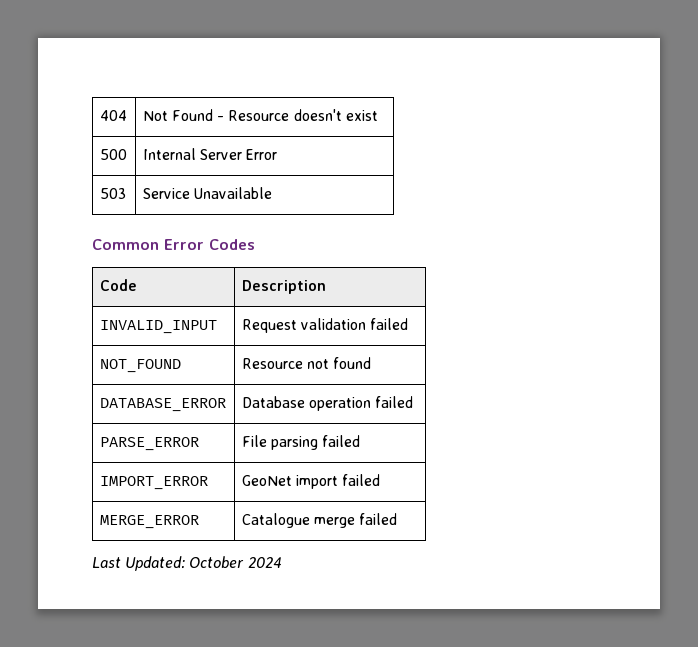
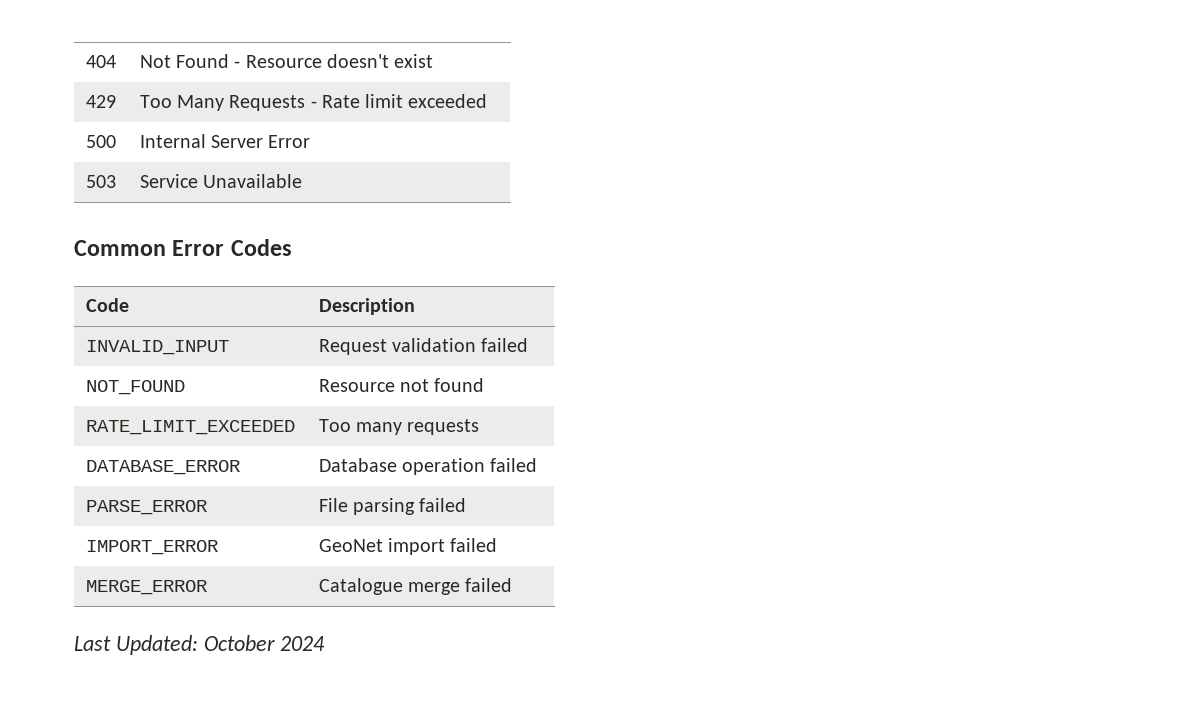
+ 429 | Too Many Requests - Rate limit exceeded
+ RATE_LIMIT_EXCEEDED | Too many requests

